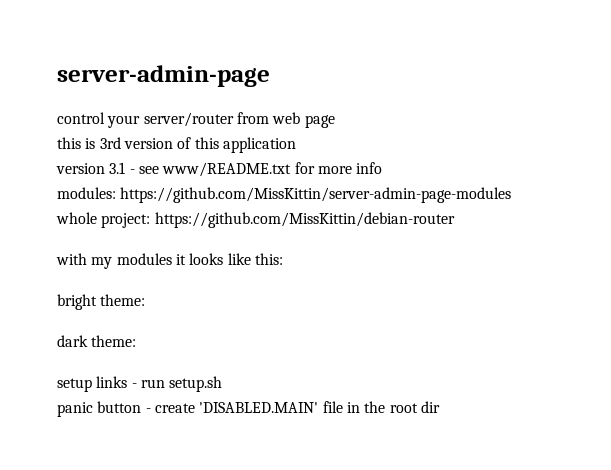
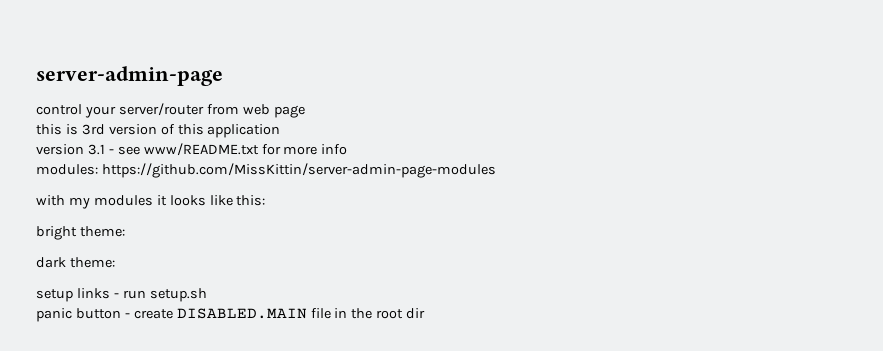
- whole project: https://github.com/MissKittin/debian-router
- panic button - create 'DISABLED.MAIN' file in the root dir
+ panic button - create DISABLED.MAIN file in the root dir

